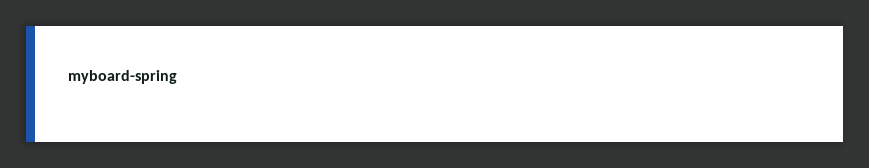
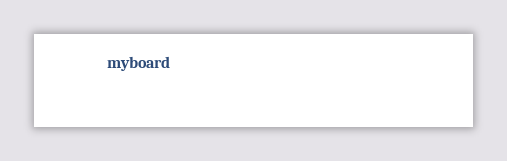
- myboard-spring
+ myboard

